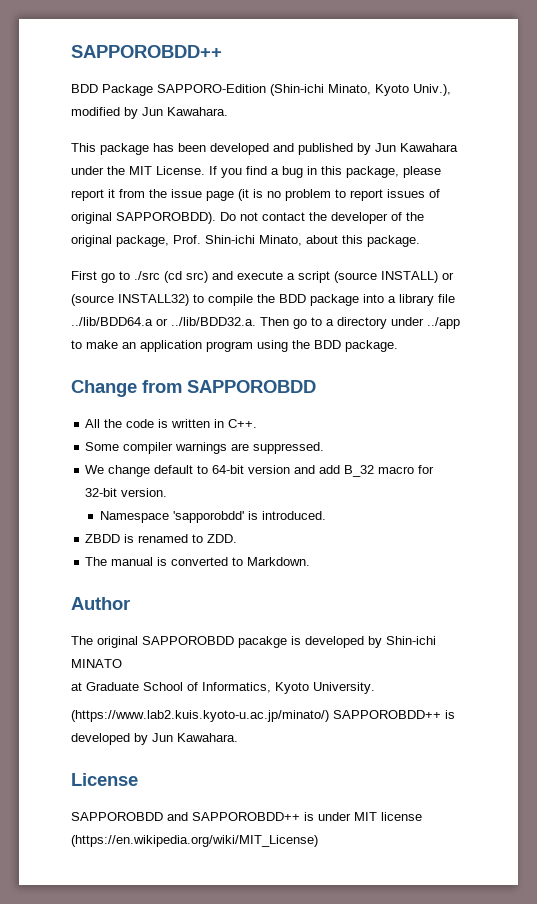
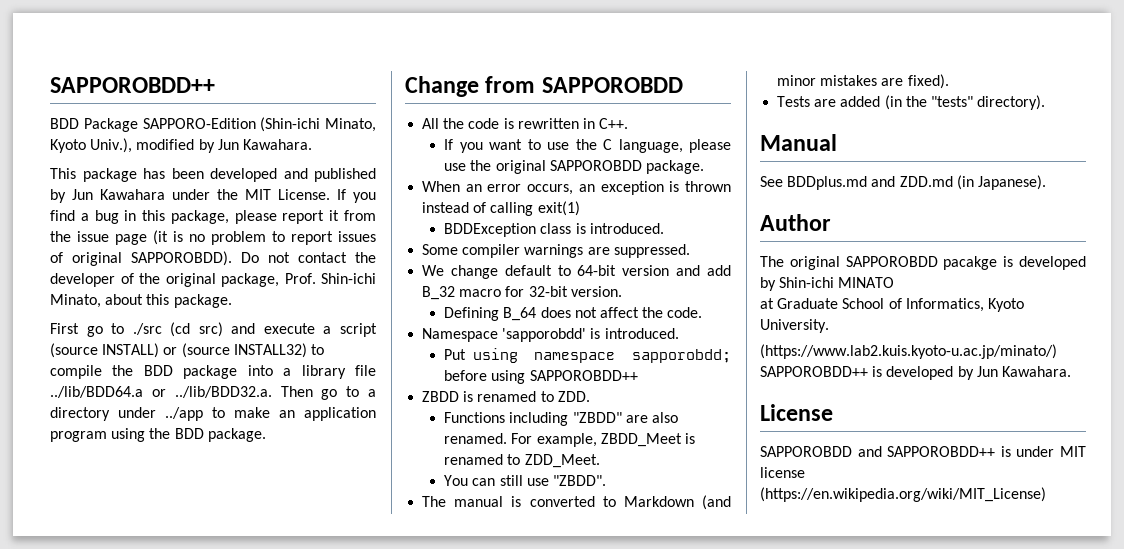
- All the code is written in C++.
+ All the code is rewritten in C++.
+ If you want to use the C language, please use the original SAPPOROBDD package.
+ When an error occurs, an exception is thrown instead of calling exit(1)
+ BDDException class is introduced.
+ Defining B_64 does not affect the code.
  Namespace 'sapporobdd' is introduced.
+ Put using namespace sapporobdd; before using SAPPOROBDD++
+ Functions including "ZBDD" are also renamed. For example, ZBDD_Meet is renamed to ZDD_Meet.
+ You can still use "ZBDD".
- The manual is converted to Markdown.
+ The manual is converted to Markdown (and minor mistakes are fixed).
+ Tests are added (in the "tests" directory).
+ Manual
+ See BDDplus.md and ZDD.md (in Japanese).

